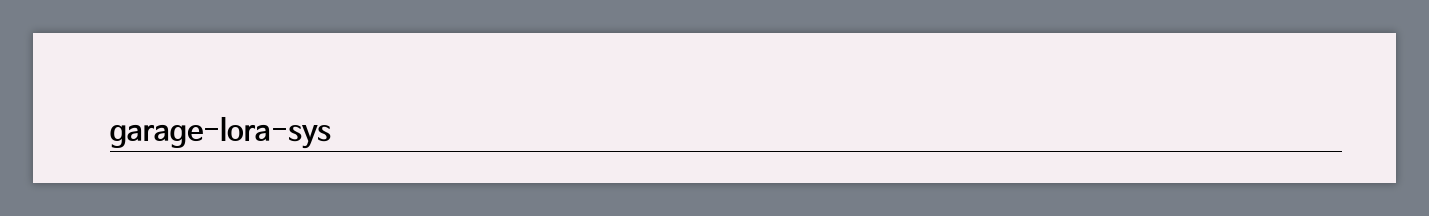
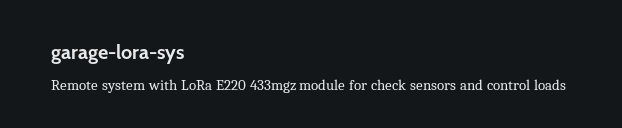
+ Remote system with LoRa E220 433mgz module for check sensors and control loads

